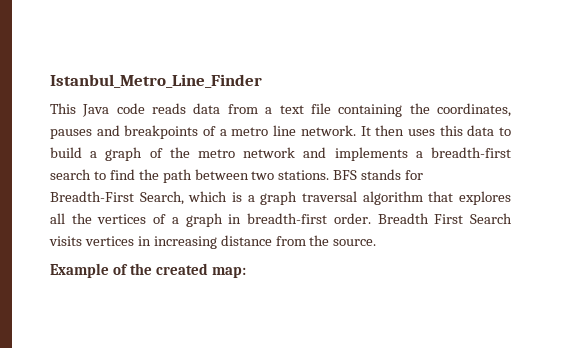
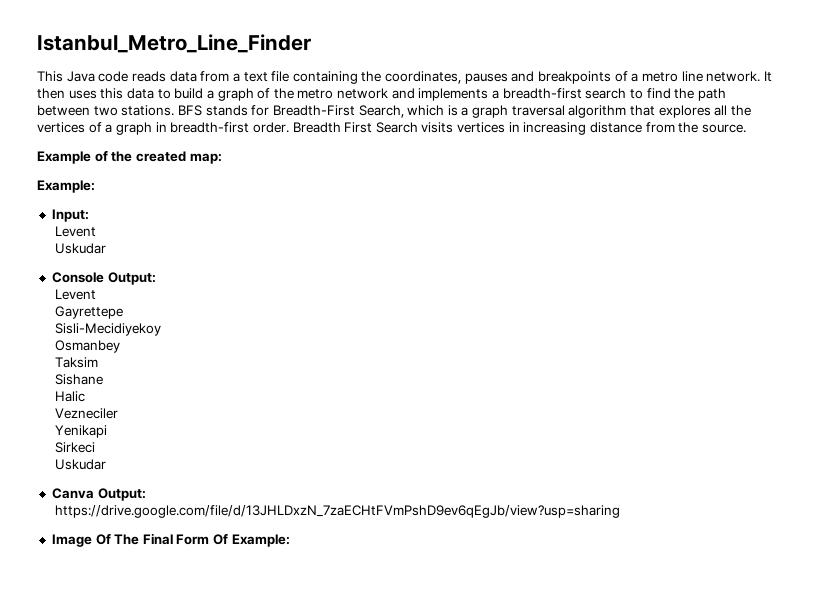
  Example of the created map:
+ Example:
+ Input:
+ Levent
+ Uskudar
+ Console Output:
+ Levent
+ Gayrettepe
+ Sisli-Mecidiyekoy
+ Osmanbey
+ Taksim
+ Sishane
+ Halic
+ Vezneciler
+ Yenikapi
+ Sirkeci
+ Uskudar
+ Canva Output:
+ https://drive.google.com/file/d/13JHLDxzN_7zaECHtFVmPshD9ev6qEgJb/view?usp=sharing
+ Image Of The Final Form Of Example:

